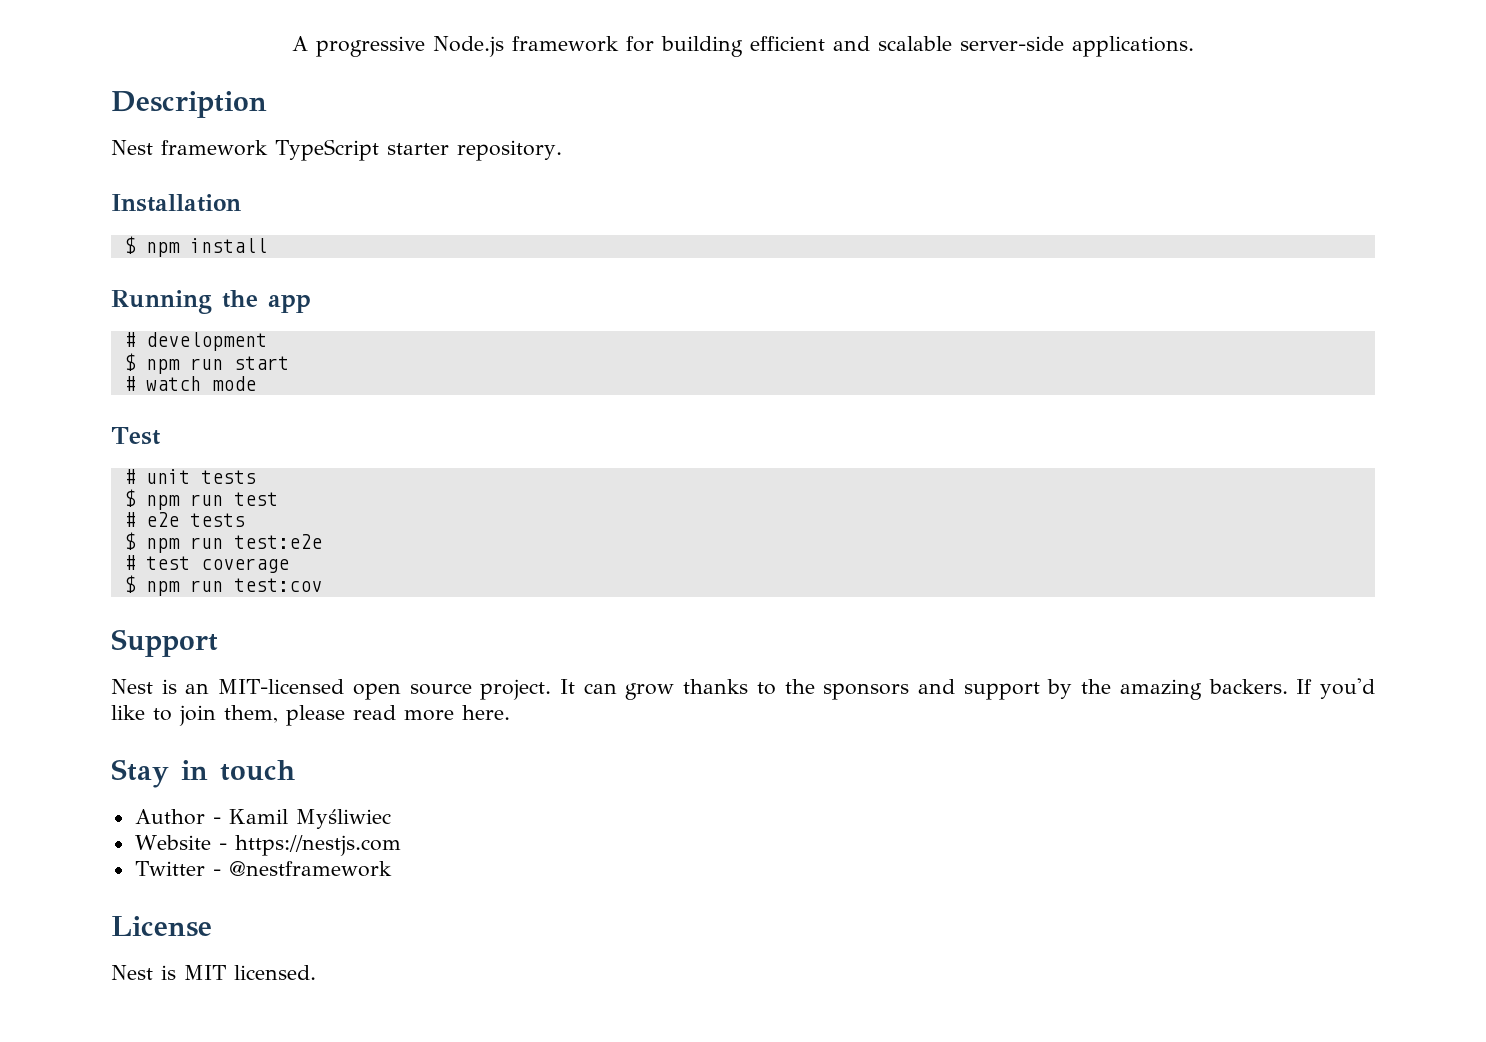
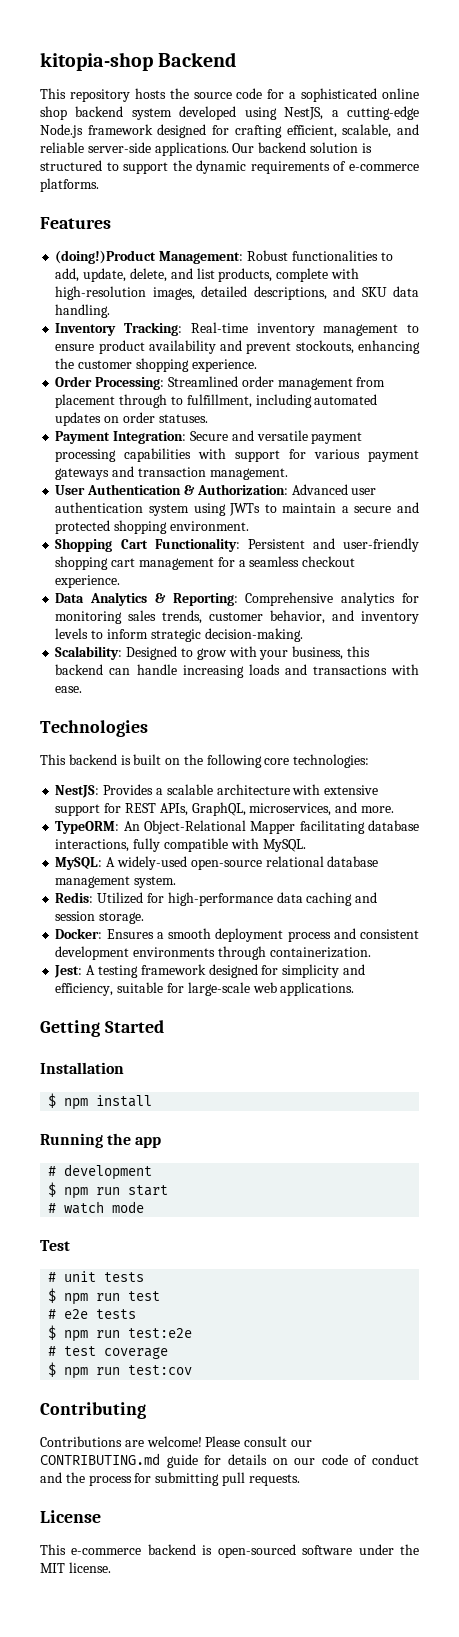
- A progressive Node.js framework for building efficient and scalable server-side applications.
- Description
- Nest framework TypeScript starter repository.
+ kitopia-shop Backend
+ This repository hosts the source code for a sophisticated online shop backend system developed using NestJS, a cutting-edge Node.js framework designed for crafting efficient, scalable, and reliable server-side applications. Our backend solution is structured to support the dynamic requirements of e-commerce platforms.
+ Features
+ (doing!)Product Management: Robust functionalities to add, update, delete, and list products, complete with high-resolution images, detailed descriptions, and SKU data handling.
+ Inventory Tracking: Real-time inventory management to ensure product availability and prevent stockouts, enhancing the customer shopping experience.
+ Order Processing: Streamlined order management from placement through to fulfillment, including automated updates on order statuses.
+ Payment Integration: Secure and versatile payment processing capabilities with support for various payment gateways and transaction management.
+ User Authentication & Authorization: Advanced user authentication system using JWTs to maintain a secure and protected shopping environment.
+ Shopping Cart Functionality: Persistent and user-friendly shopping cart management for a seamless checkout experience.
+ Data Analytics & Reporting: Comprehensive analytics for monitoring sales trends, customer behavior, and inventory levels to inform strategic decision-making.
+ Scalability: Designed to grow with your business, this backend can handle increasing loads and transactions with ease.
+ Technologies
+ This backend is built on the following core technologies:
+ NestJS: Provides a scalable architecture with extensive support for REST APIs, GraphQL, microservices, and more.
+ TypeORM: An Object-Relational Mapper facilitating database interactions, fully compatible with MySQL.
+ MySQL: A widely-used open-source relational database management system.
+ Redis: Utilized for high-performance data caching and session storage.
+ Docker: Ensures a smooth deployment process and consistent development environments through containerization.
+ Jest: A testing framework designed for simplicity and efficiency, suitable for large-scale web applications.
+ Getting Started
- Support
- Nest is an MIT-licensed open source project. It can grow thanks to the sponsors and support by the amazing backers. If you'd like to join them, please read more here.
- Stay in touch
- Author - Kamil Myśliwiec
- Website - https://nestjs.com
- Twitter - @nestframework
+ Contributing
+ Contributions are welcome! Please consult our CONTRIBUTING.md guide for details on our code of conduct and the process for submitting pull requests.
  License
- Nest is MIT licensed.
+ This e-commerce backend is open-sourced software under the MIT license.

